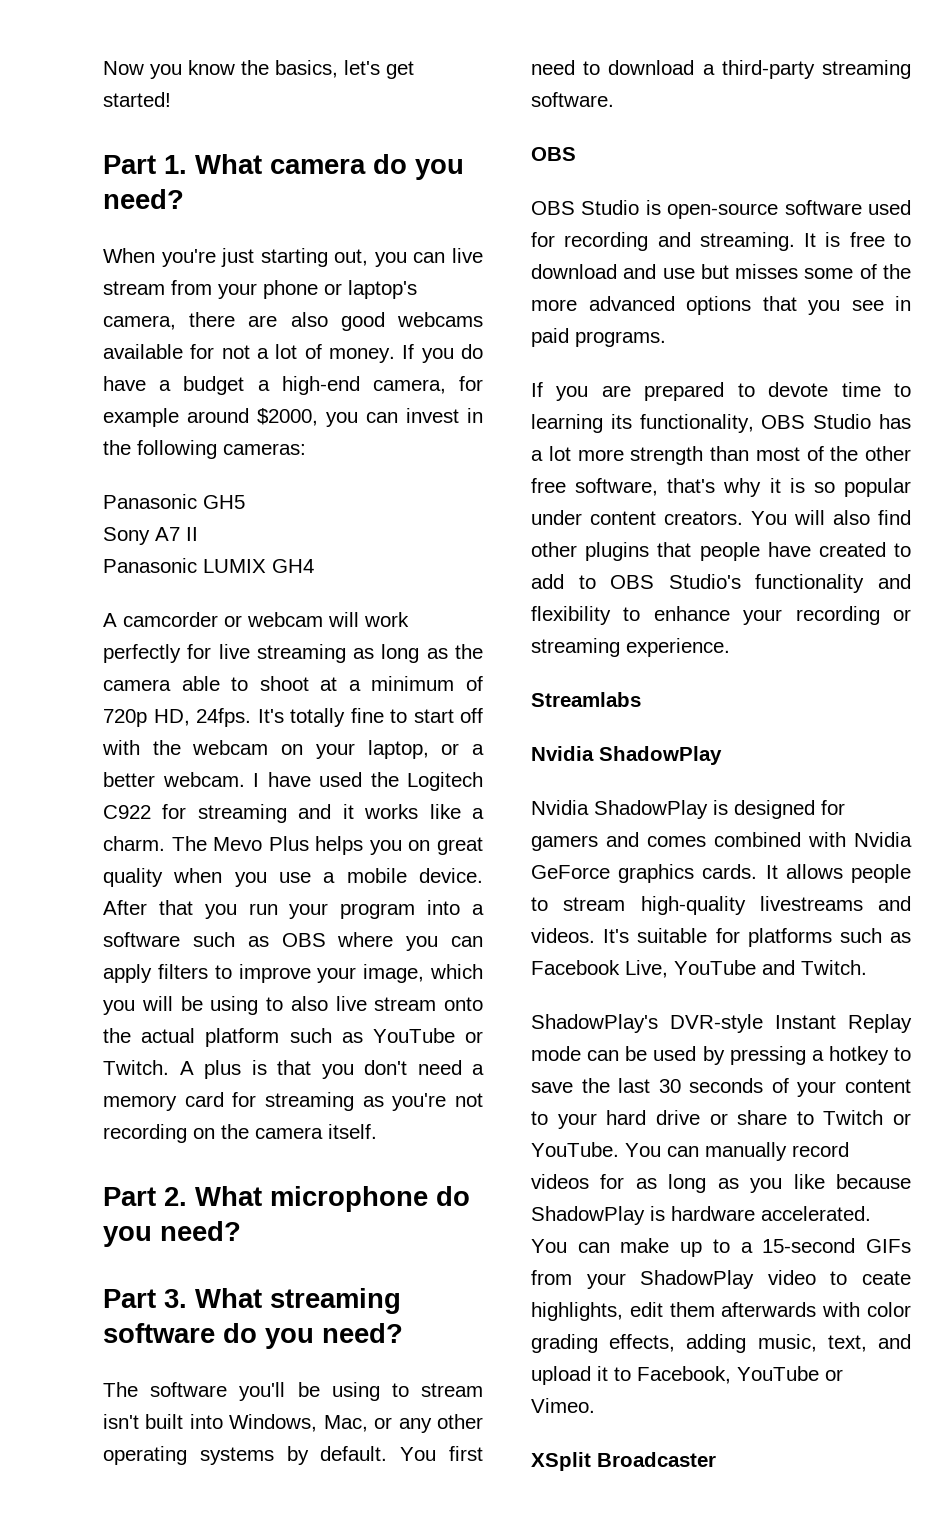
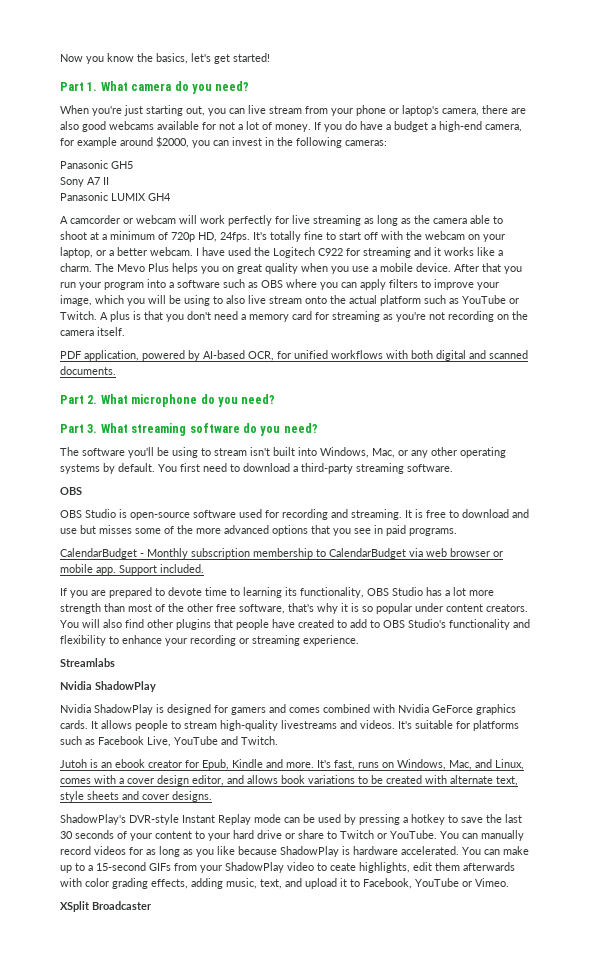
+ PDF application, powered by AI-based OCR, for unified workflows with both digital and scanned documents.
+ CalendarBudget - Monthly subscription membership to CalendarBudget via web browser or mobile app. Support included.
+ Jutoh is an ebook creator for Epub, Kindle and more. It's fast, runs on Windows, Mac, and Linux, comes with a cover design editor, and allows book variations to be created with alternate text, style sheets and cover designs.

